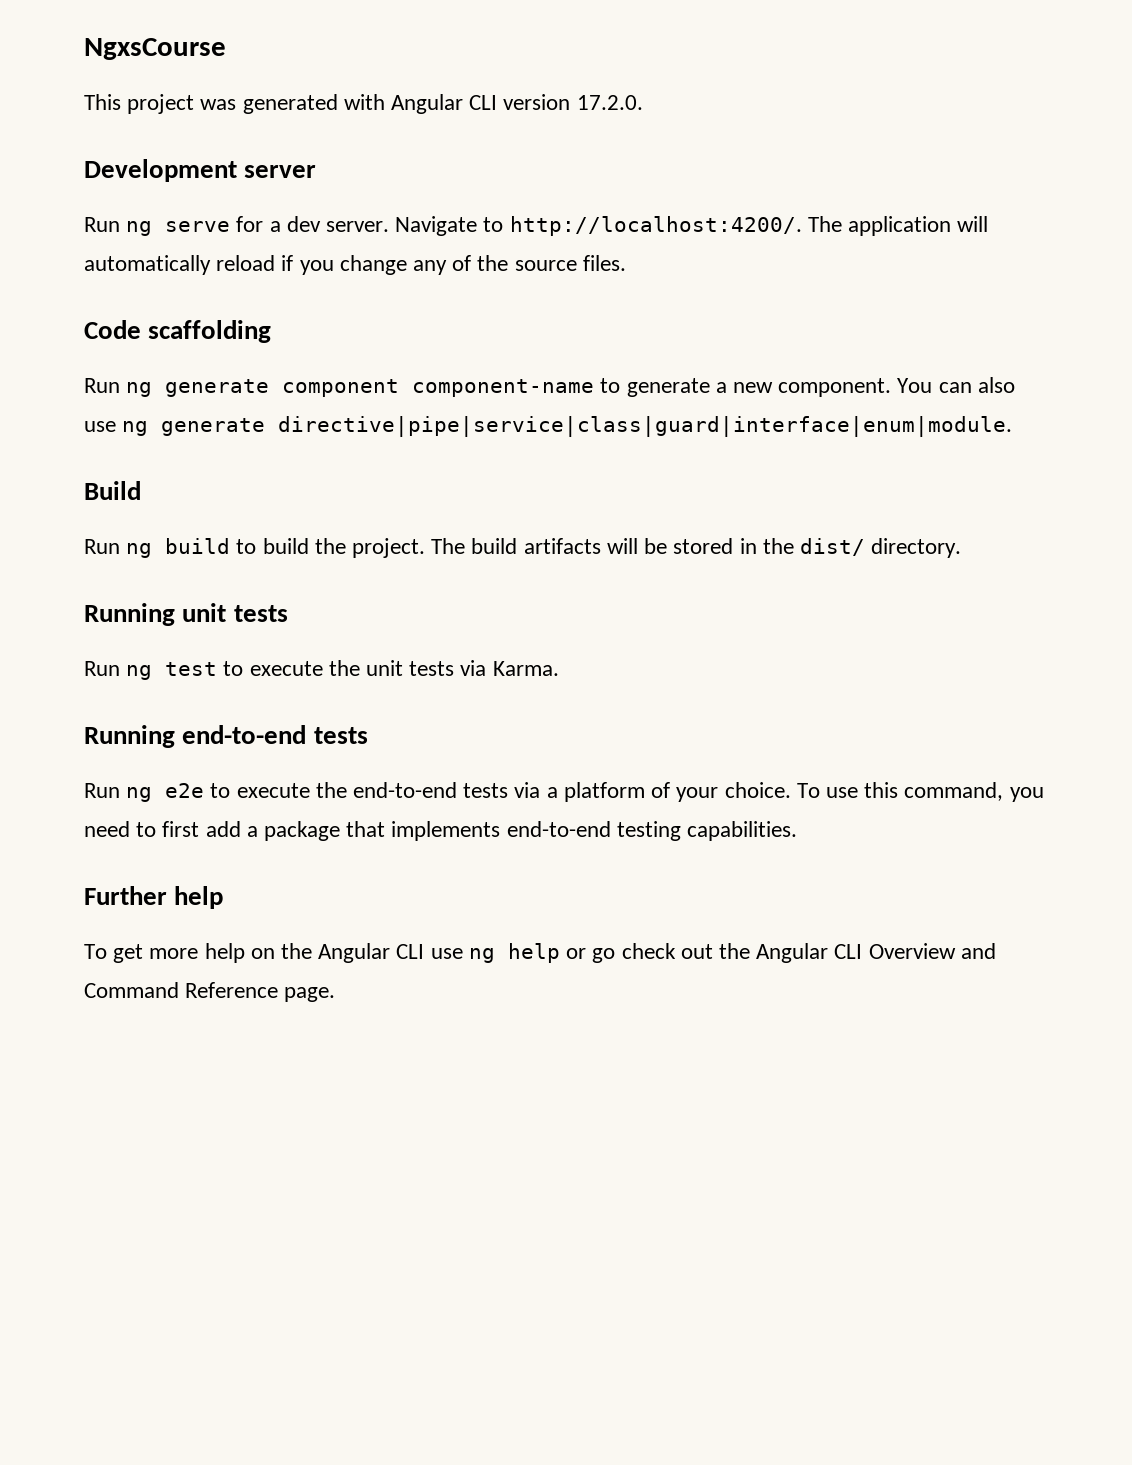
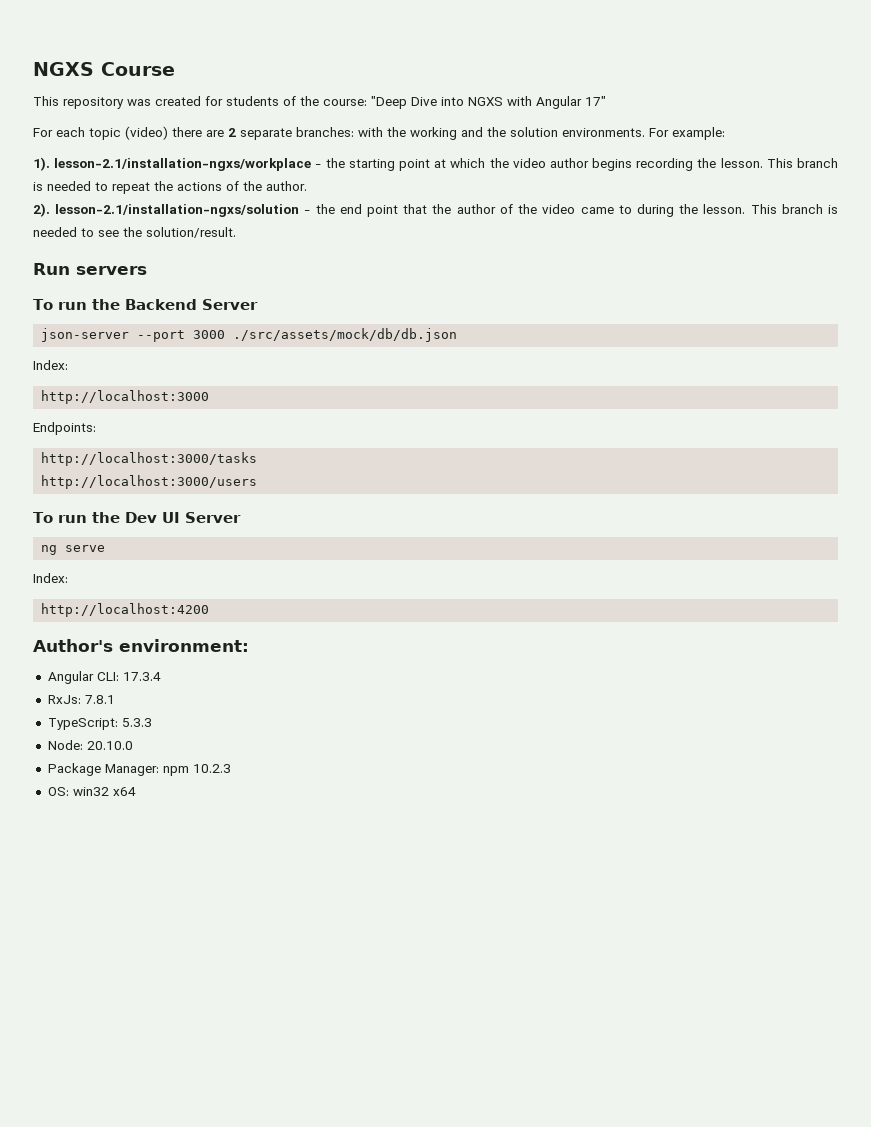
- NgxsCourse
- This project was generated with Angular CLI version 17.2.0.
- Development server
- Run ng serve for a dev server. Navigate to http://localhost:4200/. The application will automatically reload if you change any of the source files.
- Code scaffolding
- Run ng generate component component-name to generate a new component. You can also use ng generate directive|pipe|service|class|guard|interface|enum|module.
- Build
- Run ng build to build the project. The build artifacts will be stored in the dist/ directory.
- Running unit tests
- Run ng test to execute the unit tests via Karma.
- Running end-to-end tests
- Run ng e2e to execute the end-to-end tests via a platform of your choice. To use this command, you need to first add a package that implements end-to-end testing capabilities.
- Further help
- To get more help on the Angular CLI use ng help or go check out the Angular CLI Overview and Command Reference page.
+ NGXS Course
+ This repository was created for students of the course: "Deep Dive into NGXS with Angular 17"
+ For each topic (video) there are 2 separate branches: with the working and the solution environments. For example:
+ 1). lesson-2.1/installation-ngxs/workplace - the starting point at which the video author begins recording the lesson. This branch is needed to repeat the actions of the author.
+ 2). lesson-2.1/installation-ngxs/solution - the end point that the author of the video came to during the lesson. This branch is needed to see the solution/result.
+ Run servers
+ To run the Backend Server
+ json-server --port 3000 ./src/assets/mock/db/db.json
+ Index:
+ http://localhost:3000
+ Endpoints:
+ http://localhost:3000/tasks
+ http://localhost:3000/users
+ To run the Dev UI Server
+ ng serve
+ Index:
+ http://localhost:4200
+ Author's environment:
+ Angular CLI: 17.3.4
+ RxJs: 7.8.1
+ TypeScript: 5.3.3
+ Node: 20.10.0
+ Package Manager: npm 10.2.3
+ OS: win32 x64

